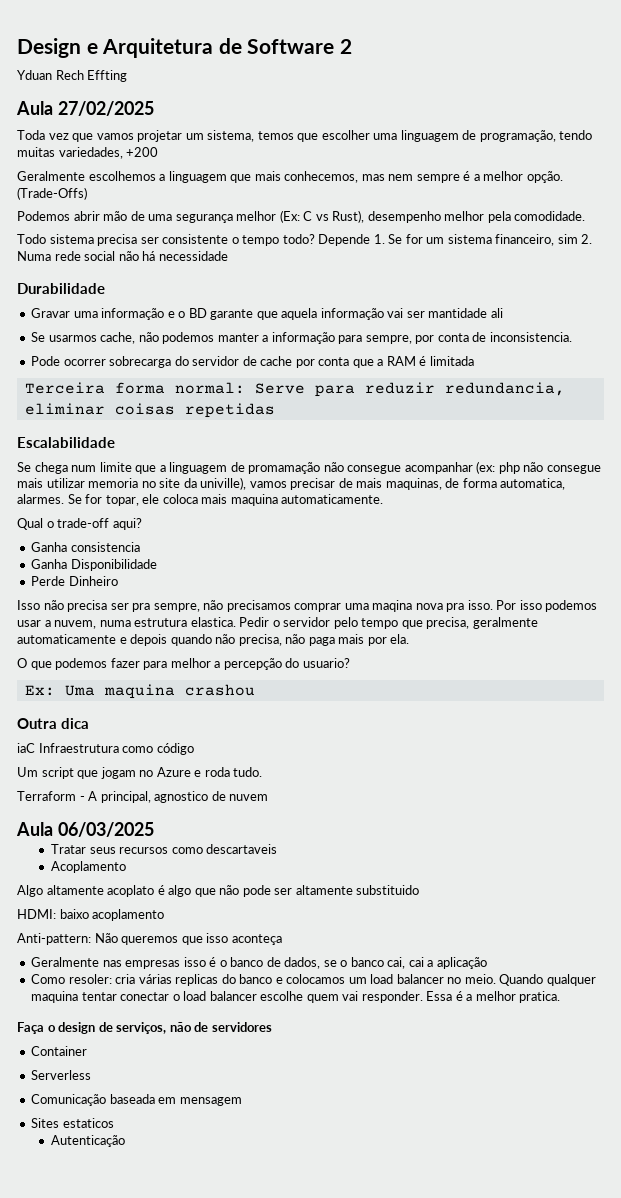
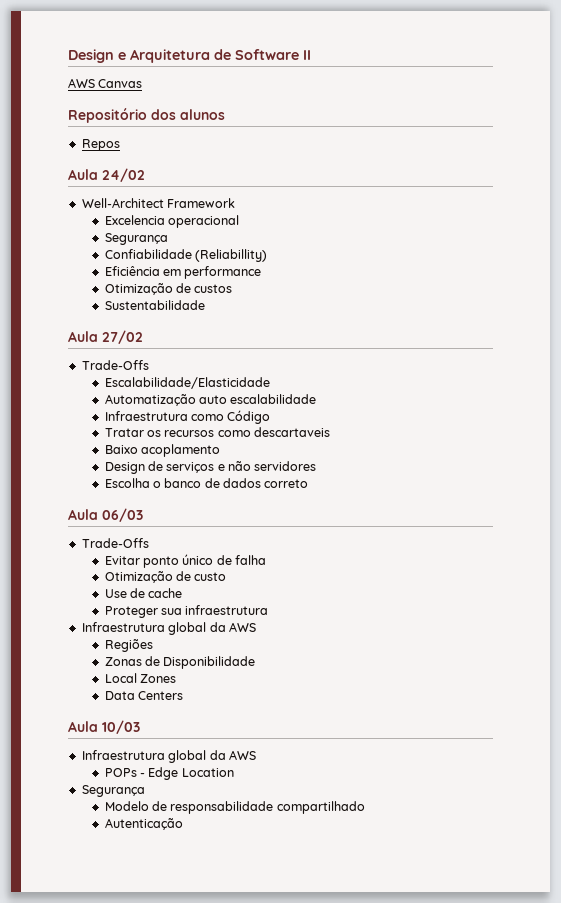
- Design e Arquitetura de Software 2
- Yduan Rech Effting
- Aula 27/02/2025
- Toda vez que vamos projetar um sistema, temos que escolher uma linguagem de programação, tendo muitas variedades, +200
- Geralmente escolhemos a linguagem que mais conhecemos, mas nem sempre é a melhor opção. (Trade-Offs)
- Podemos abrir mão de uma segurança melhor (Ex: C vs Rust), desempenho melhor pela comodidade.
- Todo sistema precisa ser consistente o tempo todo? Depende 1. Se for um sistema financeiro, sim 2. Numa rede social não há necessidade
- Durabilidade
- Gravar uma informação e o BD garante que aquela informação vai ser mantidade ali
- Se usarmos cache, não podemos manter a informação para sempre, por conta de inconsistencia.
- Pode ocorrer sobrecarga do servidor de cache por conta que a RAM é limitada
- Terceira forma normal: Serve para reduzir redundancia, eliminar coisas repetidas
- Escalabilidade
- Se chega num limite que a linguagem de promamação não consegue acompanhar (ex: php não consegue mais utilizar memoria no site da univille), vamos precisar de mais maquinas, de forma automatica, alarmes. Se for topar, ele coloca mais maquina automaticamente.
- Qual o trade-off aqui?
- Ganha consistencia
- Ganha Disponibilidade
- Perde Dinheiro
- Isso não precisa ser pra sempre, não precisamos comprar uma maqina nova pra isso. Por isso podemos usar a nuvem, numa estrutura elastica. Pedir o servidor pelo tempo que precisa, geralmente automaticamente e depois quando não precisa, não paga mais por ela.
- O que podemos fazer para melhor a percepção do usuario?
- Ex: Uma maquina crashou
- Outra dica
- iaC Infraestrutura como código
- Um script que jogam no Azure e roda tudo.
- Terraform - A principal, agnostico de nuvem
- Aula 06/03/2025
+ Design e Arquitetura de Software II
+ AWS Canvas
+ Repositório dos alunos
+ Repos
+ Aula 24/02
+ Well-Architect Framework
+ Excelencia operacional
+ Segurança
+ Confiabilidade (Reliabillity)
+ Eficiência em performance
+ Otimização de custos
+ Sustentabilidade
+ Aula 27/02
+ Trade-Offs
+ Escalabilidade/Elasticidade
+ Automatização auto escalabilidade
+ Infraestrutura como Código
- Tratar seus recursos como descartaveis
+ Tratar os recursos como descartaveis
- Acoplamento
- Algo altamente acoplato é algo que não pode ser altamente substituido
- HDMI: baixo acoplamento
- Anti-pattern: Não queremos que isso aconteça
- Geralmente nas empresas isso é o banco de dados, se o banco cai, cai a aplicação
- Como resoler: cria várias replicas do banco e colocamos um load balancer no meio. Quando qualquer maquina tentar conectar o load balancer escolhe quem vai responder. Essa é a melhor pratica.
- Faça o design de serviços, não de servidores
- Container
- Serverless
- Comunicação baseada em mensagem
- Sites estaticos
+ Baixo acoplamento
+ Design de serviços e não servidores
+ Escolha o banco de dados correto
+ Aula 06/03
+ Trade-Offs
+ Evitar ponto único de falha
+ Otimização de custo
+ Use de cache
+ Proteger sua infraestrutura
+ Infraestrutura global da AWS
+ Regiões
+ Zonas de Disponibilidade
+ Local Zones
+ Data Centers
+ Aula 10/03
+ Infraestrutura global da AWS
+ POPs - Edge Location
+ Segurança
+ Modelo de responsabilidade compartilhado

